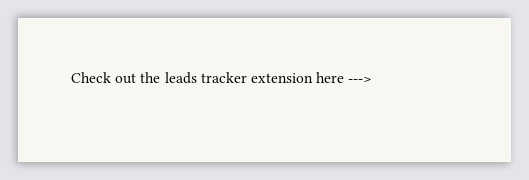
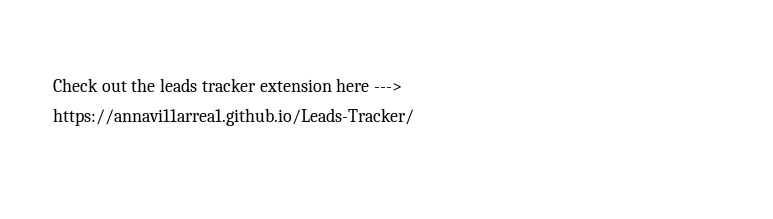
- Check out the leads tracker extension here --->
+ Check out the leads tracker extension here ---> https://annavi11arrea1.github.io/Leads-Tracker/

